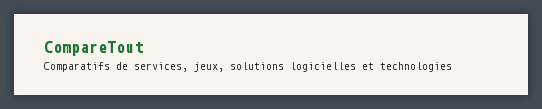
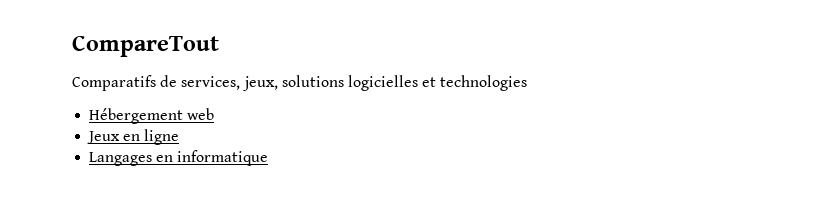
+ Hébergement web
+ Jeux en ligne
+ Langages en informatique

